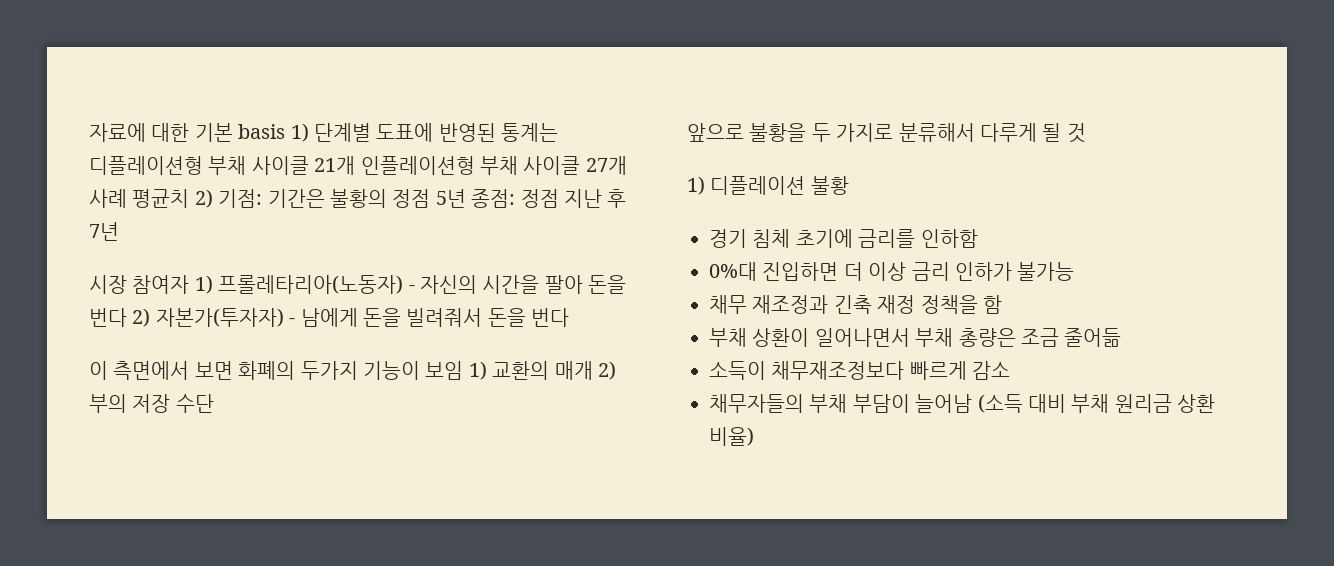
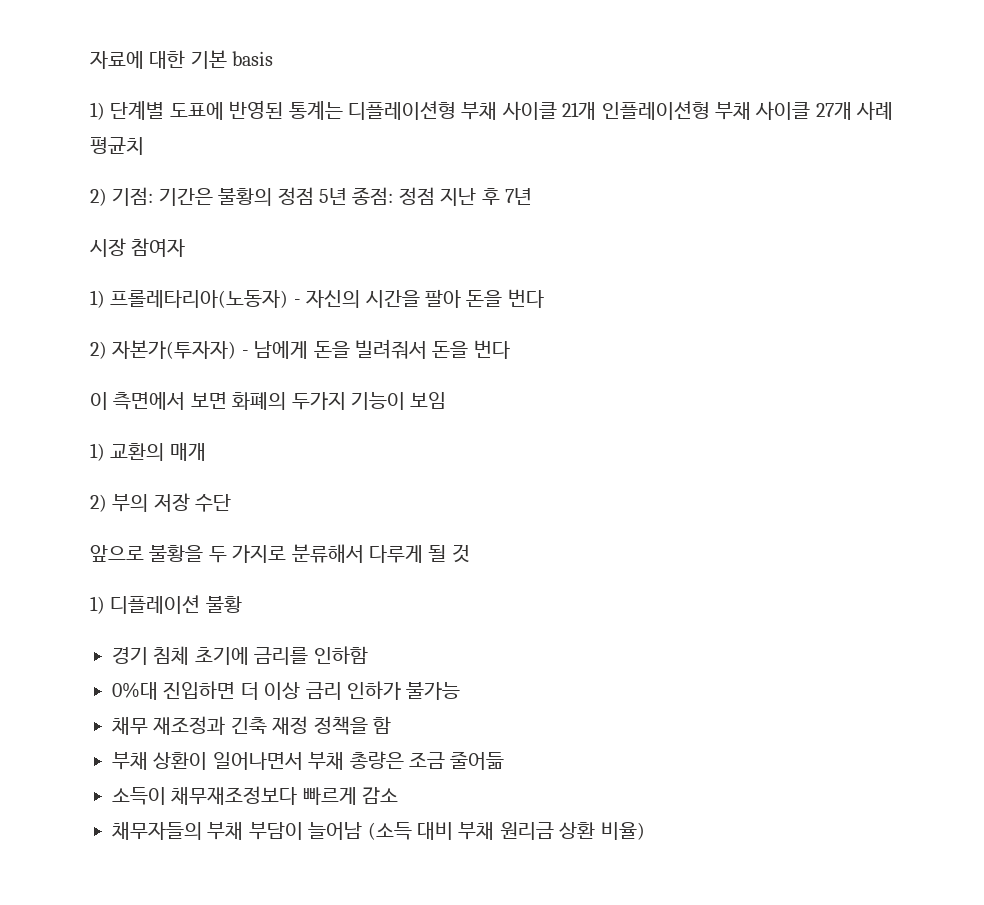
- 자료에 대한 기본 basis 1) 단계별 도표에 반영된 통계는 디플레이션형 부채 사이클 21개 인플레이션형 부채 사이클 27개 사례 평균치 2) 기점: 기간은 불황의 정점 5년 종점: 정점 지난 후 7년
+ 자료에 대한 기본 basis
+ 1) 단계별 도표에 반영된 통계는 디플레이션형 부채 사이클 21개 인플레이션형 부채 사이클 27개 사례 평균치
+ 2) 기점: 기간은 불황의 정점 5년 종점: 정점 지난 후 7년
- 시장 참여자 1) 프롤레타리아(노동자) - 자신의 시간을 팔아 돈을 번다 2) 자본가(투자자) - 남에게 돈을 빌려줘서 돈을 번다
+ 시장 참여자
+ 1) 프롤레타리아(노동자) - 자신의 시간을 팔아 돈을 번다
+ 2) 자본가(투자자) - 남에게 돈을 빌려줘서 돈을 번다
- 이 측면에서 보면 화폐의 두가지 기능이 보임 1) 교환의 매개 2) 부의 저장 수단
+ 이 측면에서 보면 화폐의 두가지 기능이 보임
+ 1) 교환의 매개
+ 2) 부의 저장 수단

